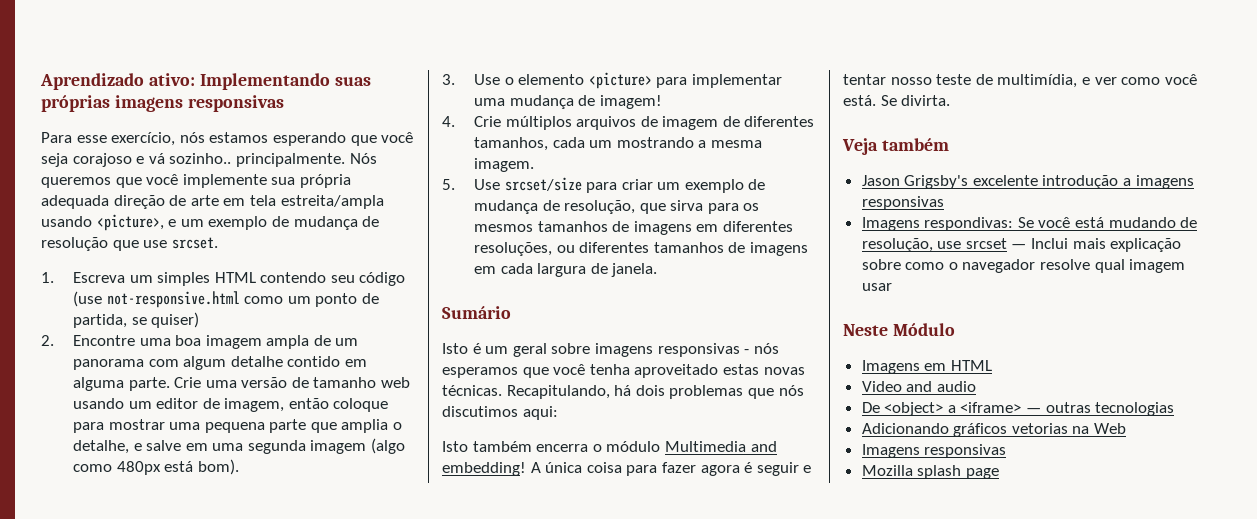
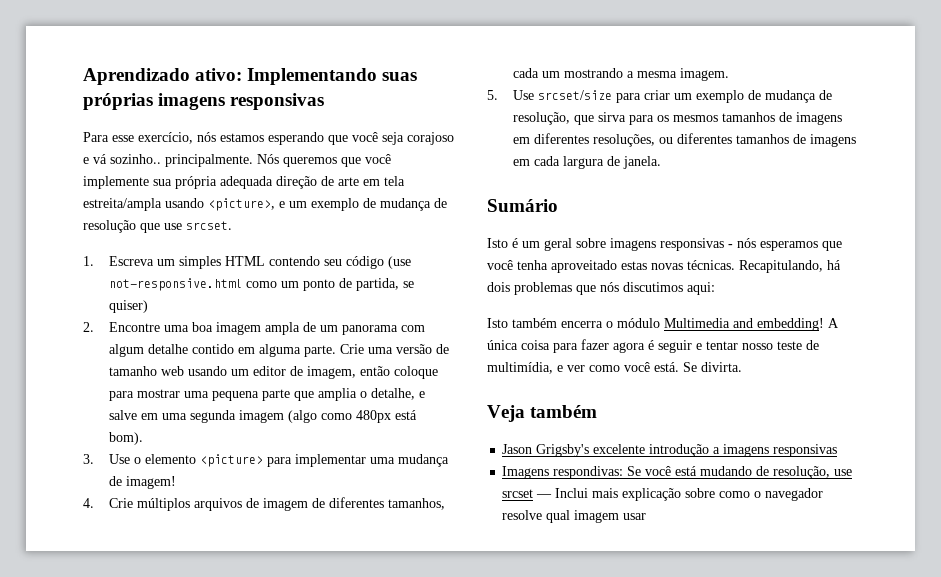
- Neste Módulo
- Imagens em HTML
- Video and audio
- De <object> a <iframe> — outras tecnologias
- Adicionando gráficos vetorias na Web
- Imagens responsivas
- Mozilla splash page

